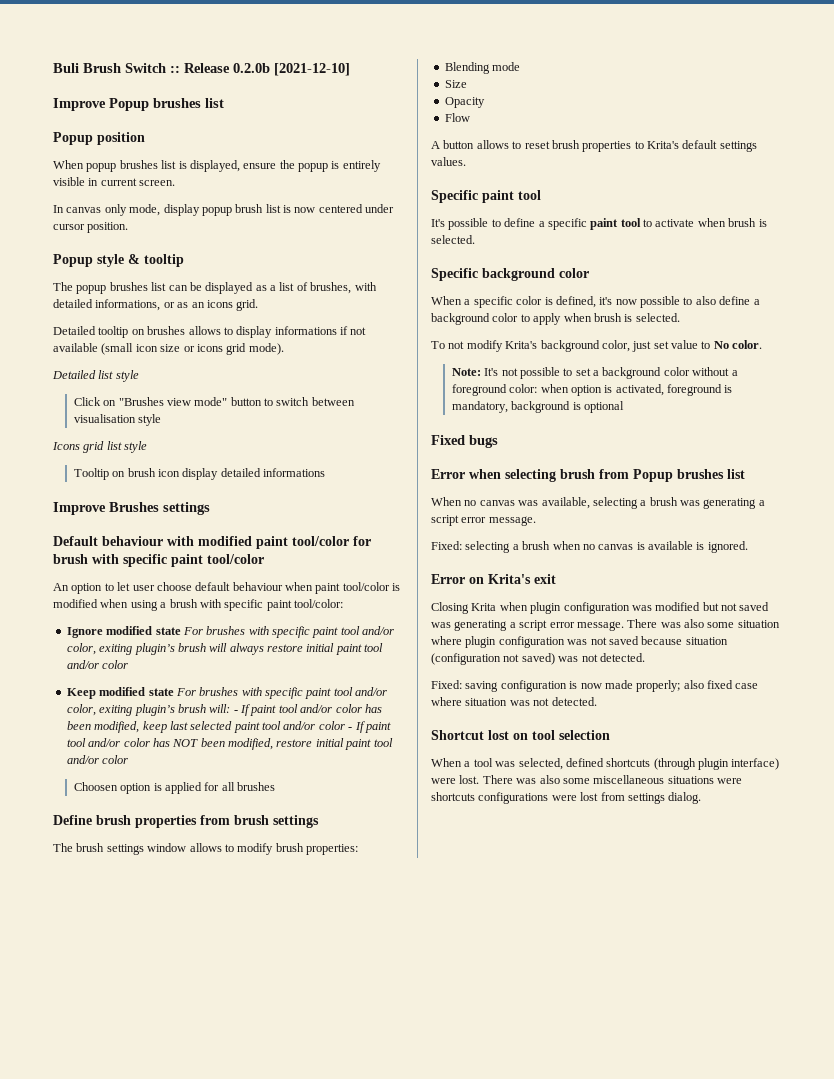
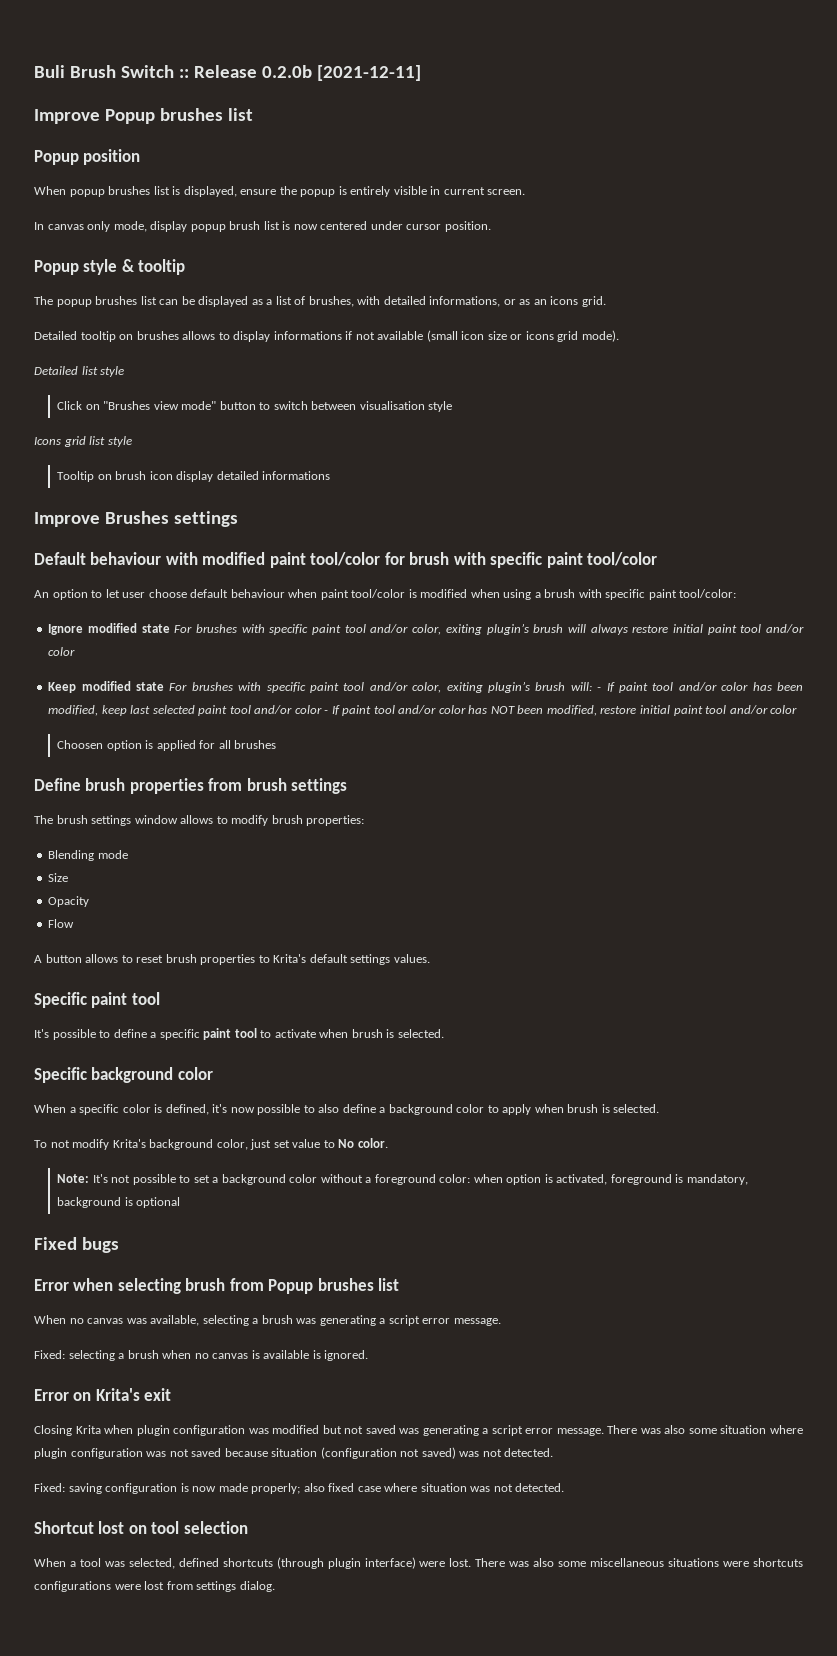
- Buli Brush Switch :: Release 0.2.0b [2021-12-10]
+ Buli Brush Switch :: Release 0.2.0b [2021-12-11]

